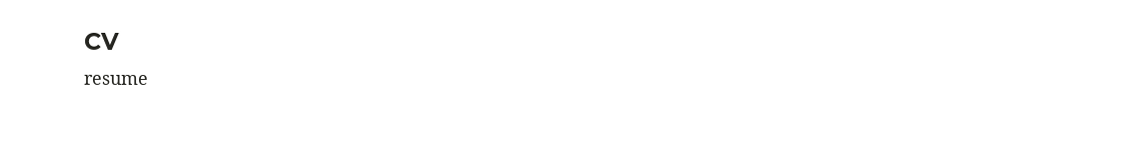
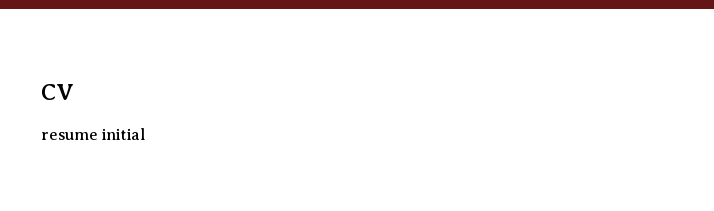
- resume
+ resume initial

